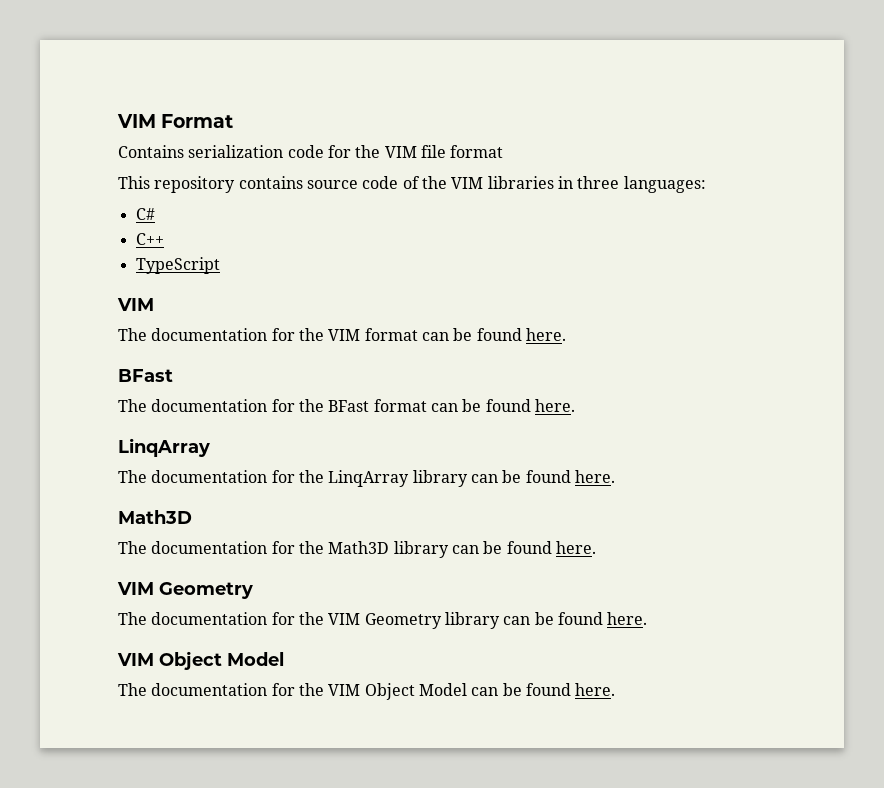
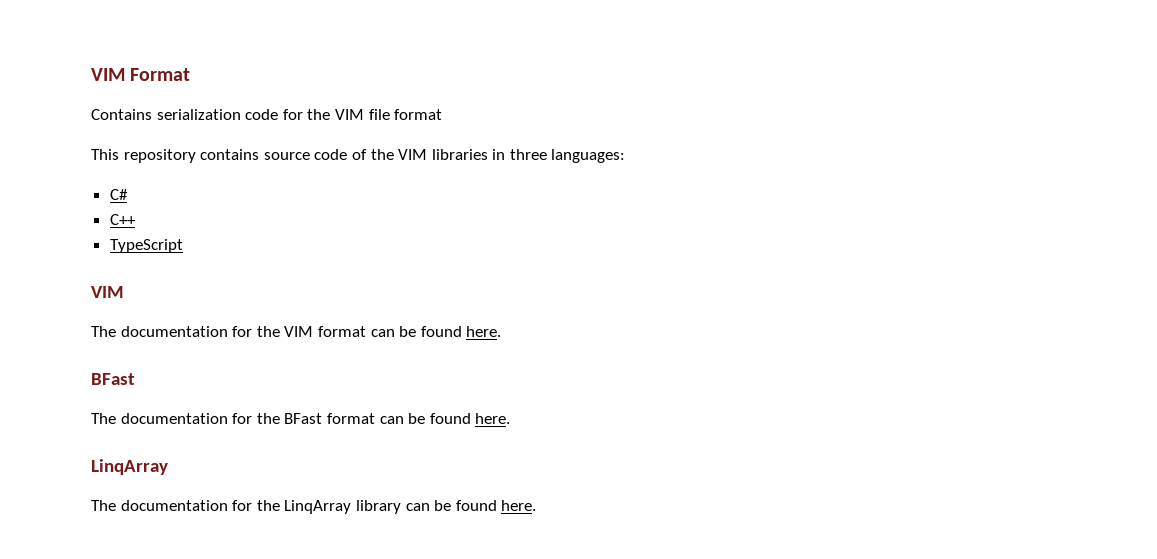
  The documentation for the LinqArray library can be found here.
- Math3D
- The documentation for the Math3D library can be found here.
- VIM Geometry
- The documentation for the VIM Geometry library can be found here.
- VIM Object Model
- The documentation for the VIM Object Model can be found here.

